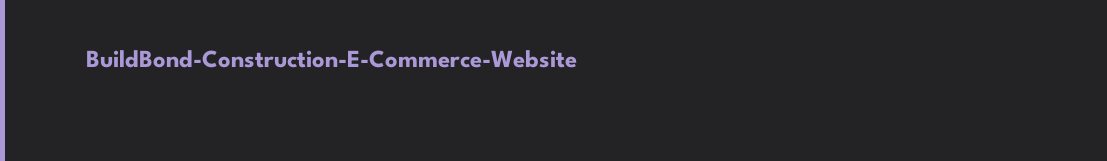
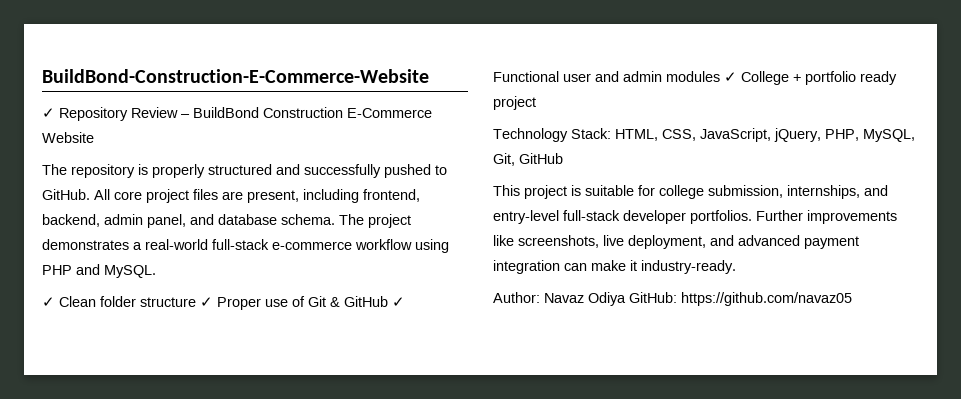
+ ✓ Repository Review – BuildBond Construction E-Commerce Website
+ The repository is properly structured and successfully pushed to GitHub. All core project files are present, including frontend, backend, admin panel, and database schema. The project demonstrates a real-world full-stack e-commerce workflow using PHP and MySQL.
+ ✓ Clean folder structure ✓ Proper use of Git & GitHub ✓ Functional user and admin modules ✓ College + portfolio ready project
+ Technology Stack: HTML, CSS, JavaScript, jQuery, PHP, MySQL, Git, GitHub
+ This project is suitable for college submission, internships, and entry-level full-stack developer portfolios. Further improvements like screenshots, live deployment, and advanced payment integration can make it industry-ready.
+ Author: Navaz Odiya GitHub: https://github.com/navaz05

